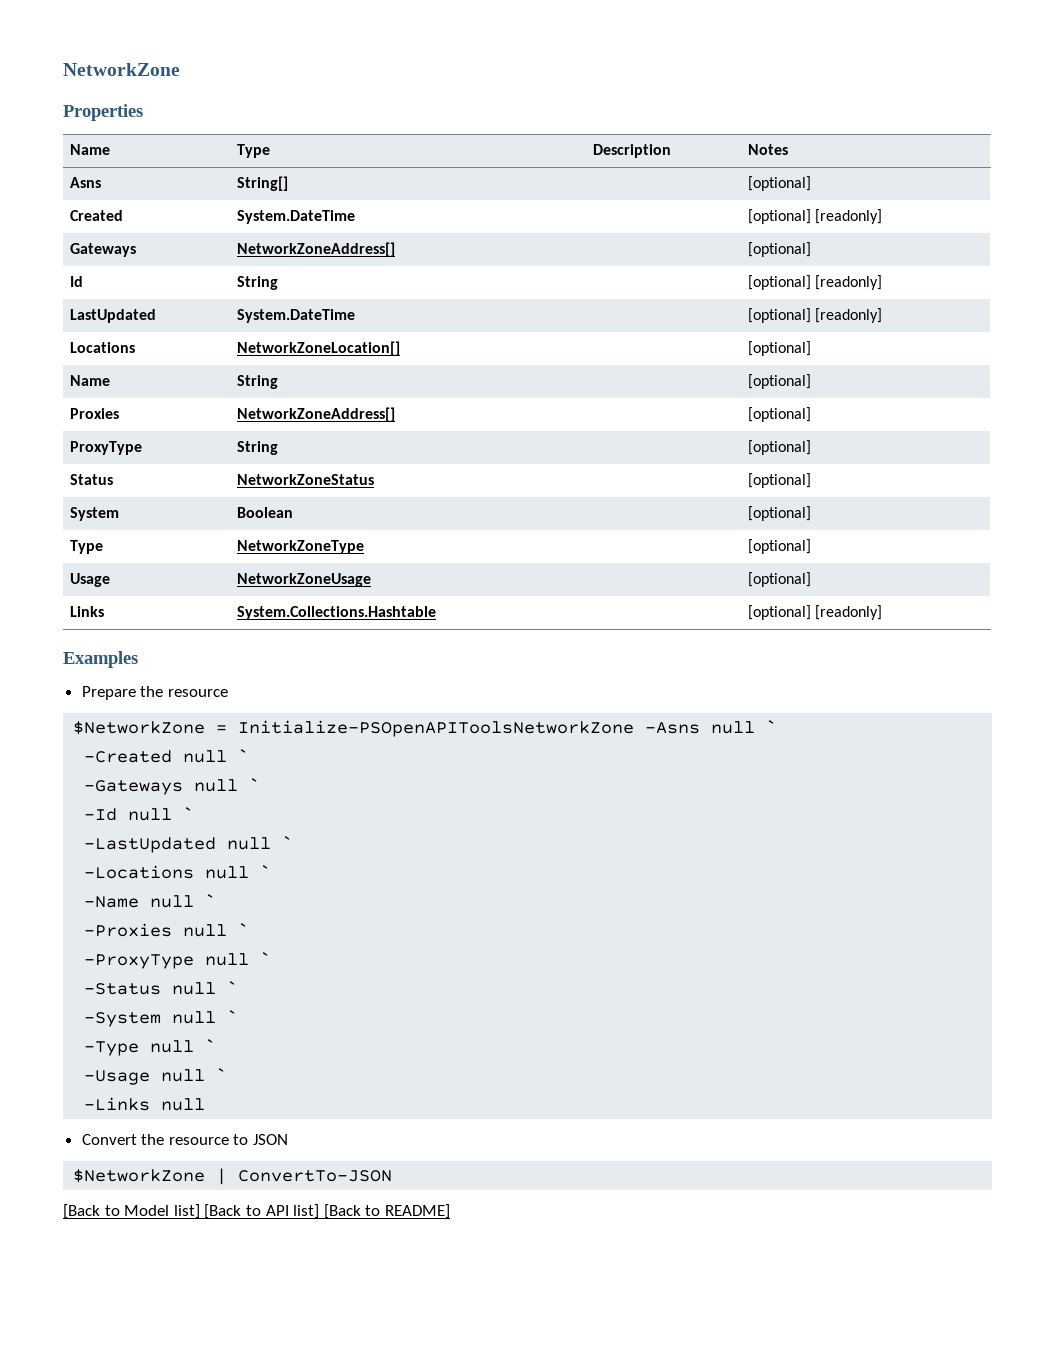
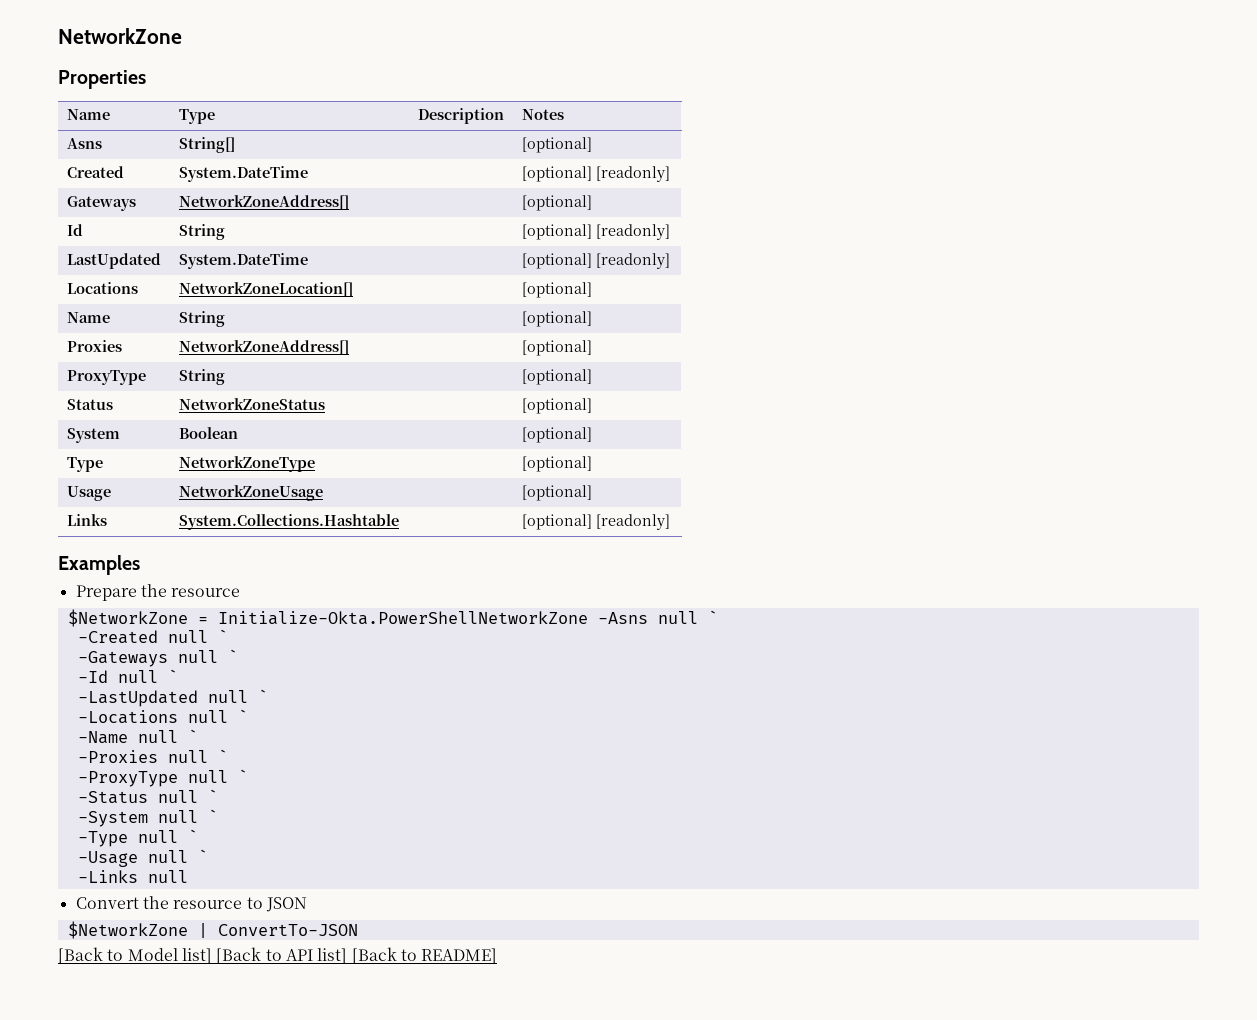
- $NetworkZone = Initialize-PSOpenAPIToolsNetworkZone -Asns null `
+ $NetworkZone = Initialize-Okta.PowerShellNetworkZone -Asns null `

